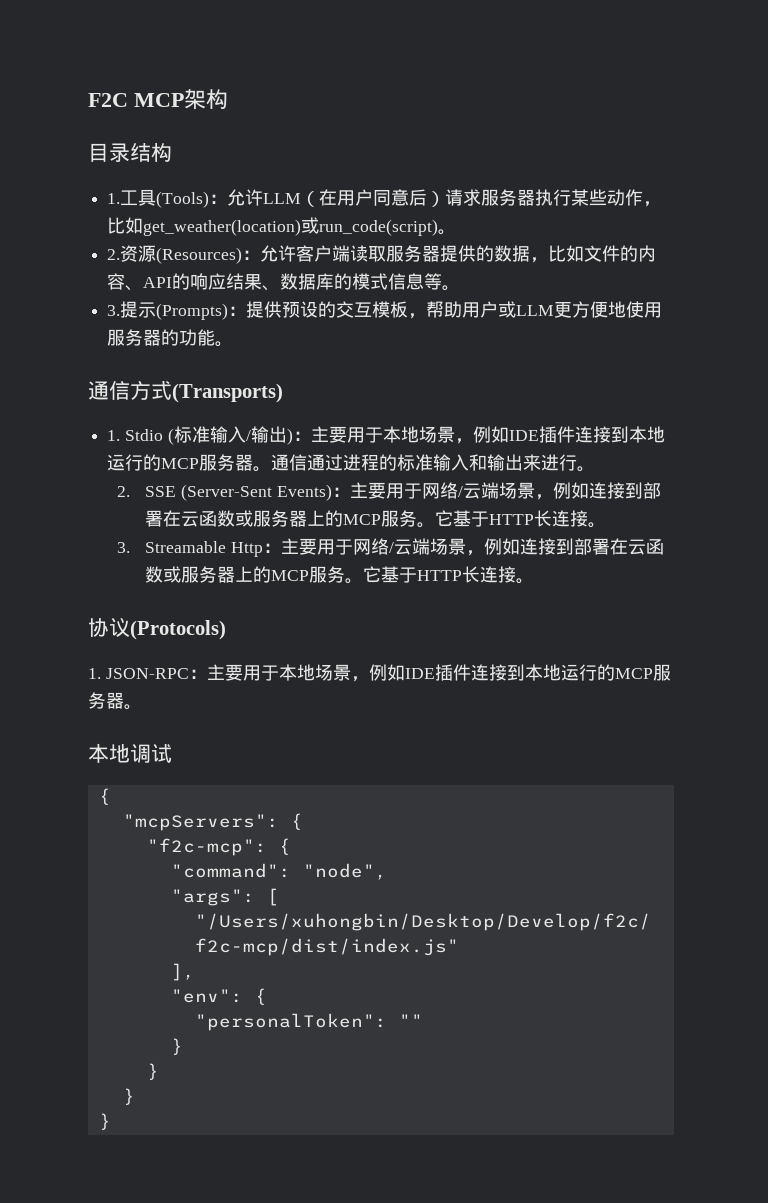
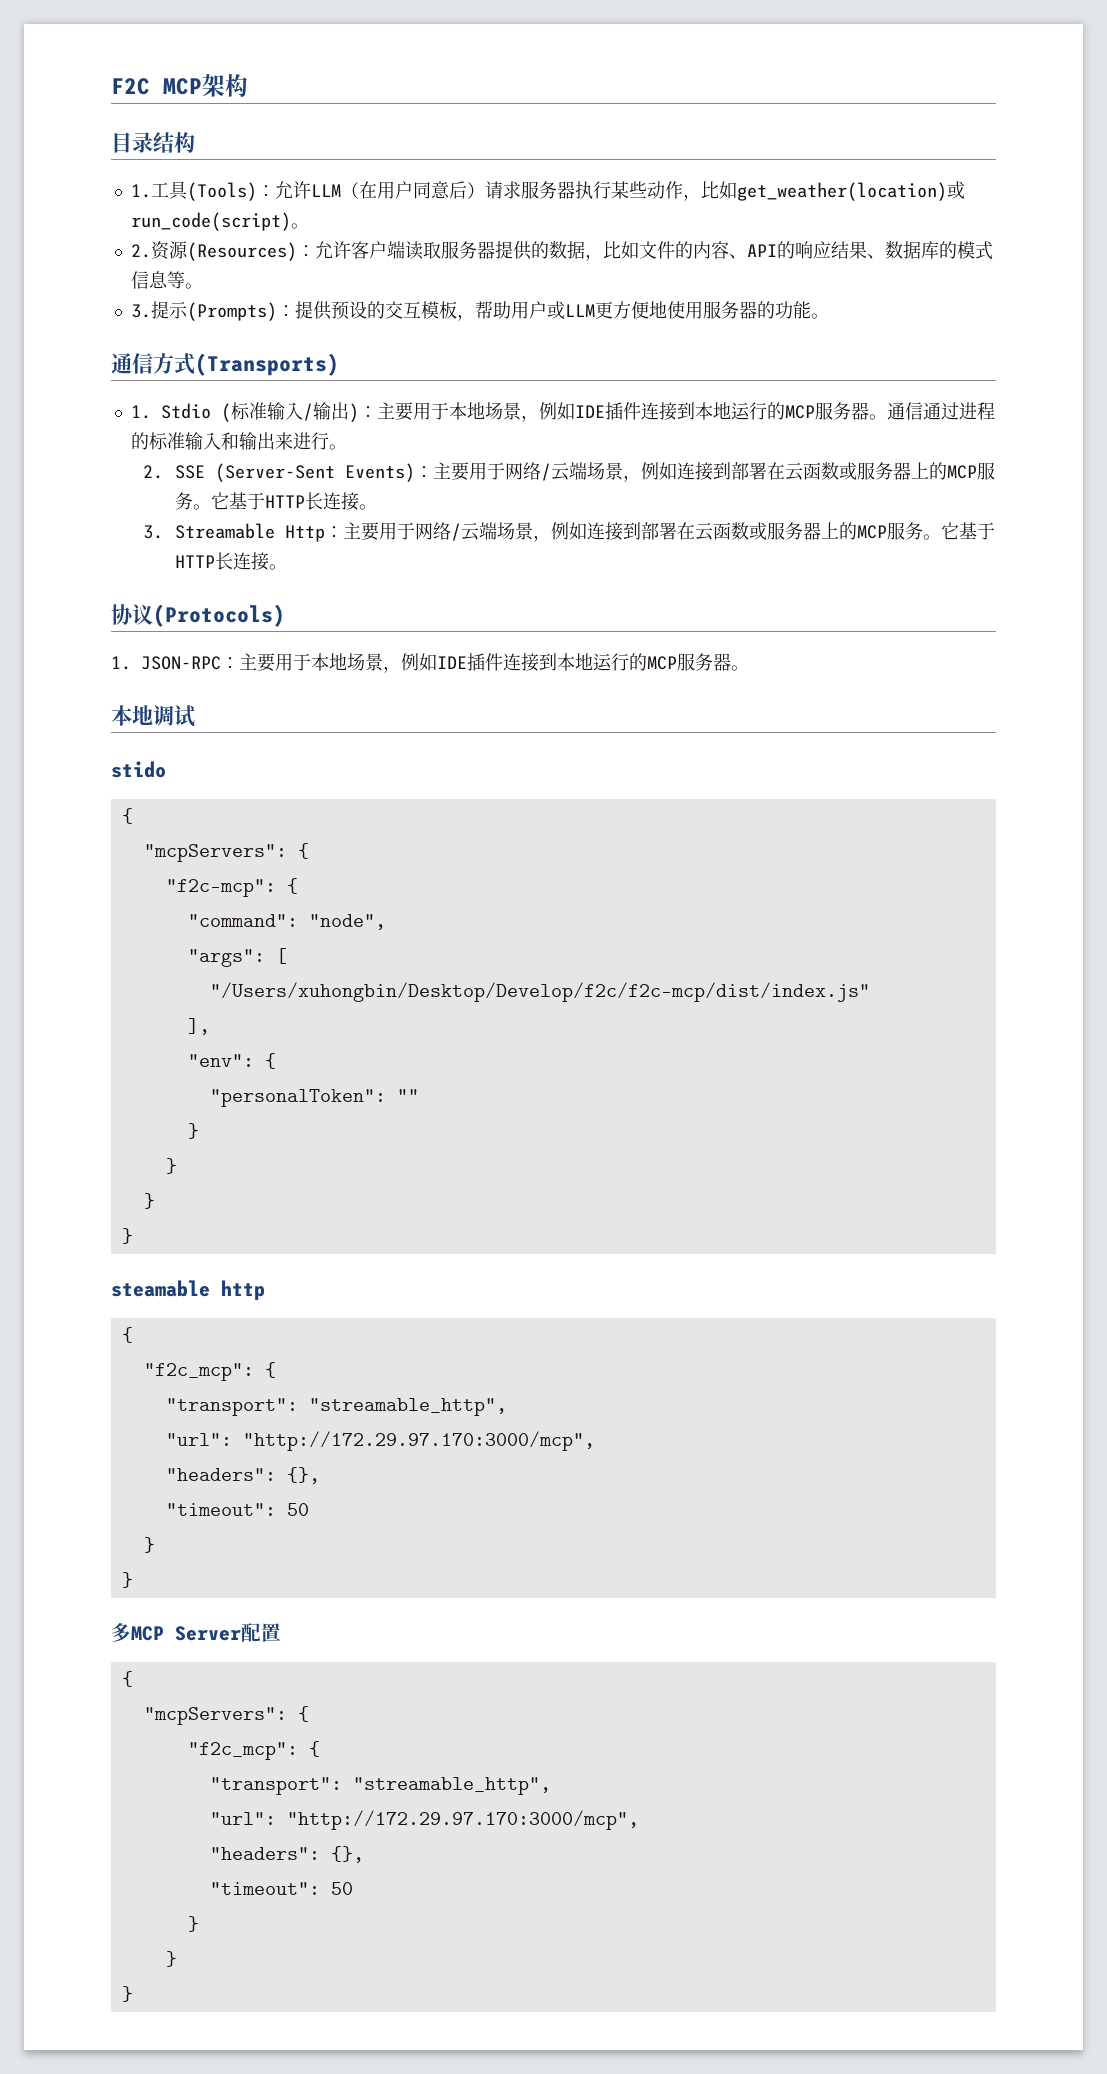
+ stido
+ steamable http
+ {
+ "f2c_mcp": {
+ "transport": "streamable_http",
+ "url": "http://172.29.97.170:3000/mcp",
+ "headers": {},
+ "timeout": 50
+ }
+ }
+ 多MCP Server配置
+ {
+ "mcpServers": {
+ "f2c_mcp": {
+ "transport": "streamable_http",
+ "url": "http://172.29.97.170:3000/mcp",
+ "headers": {},
+ "timeout": 50
+ }
+ }
+ }

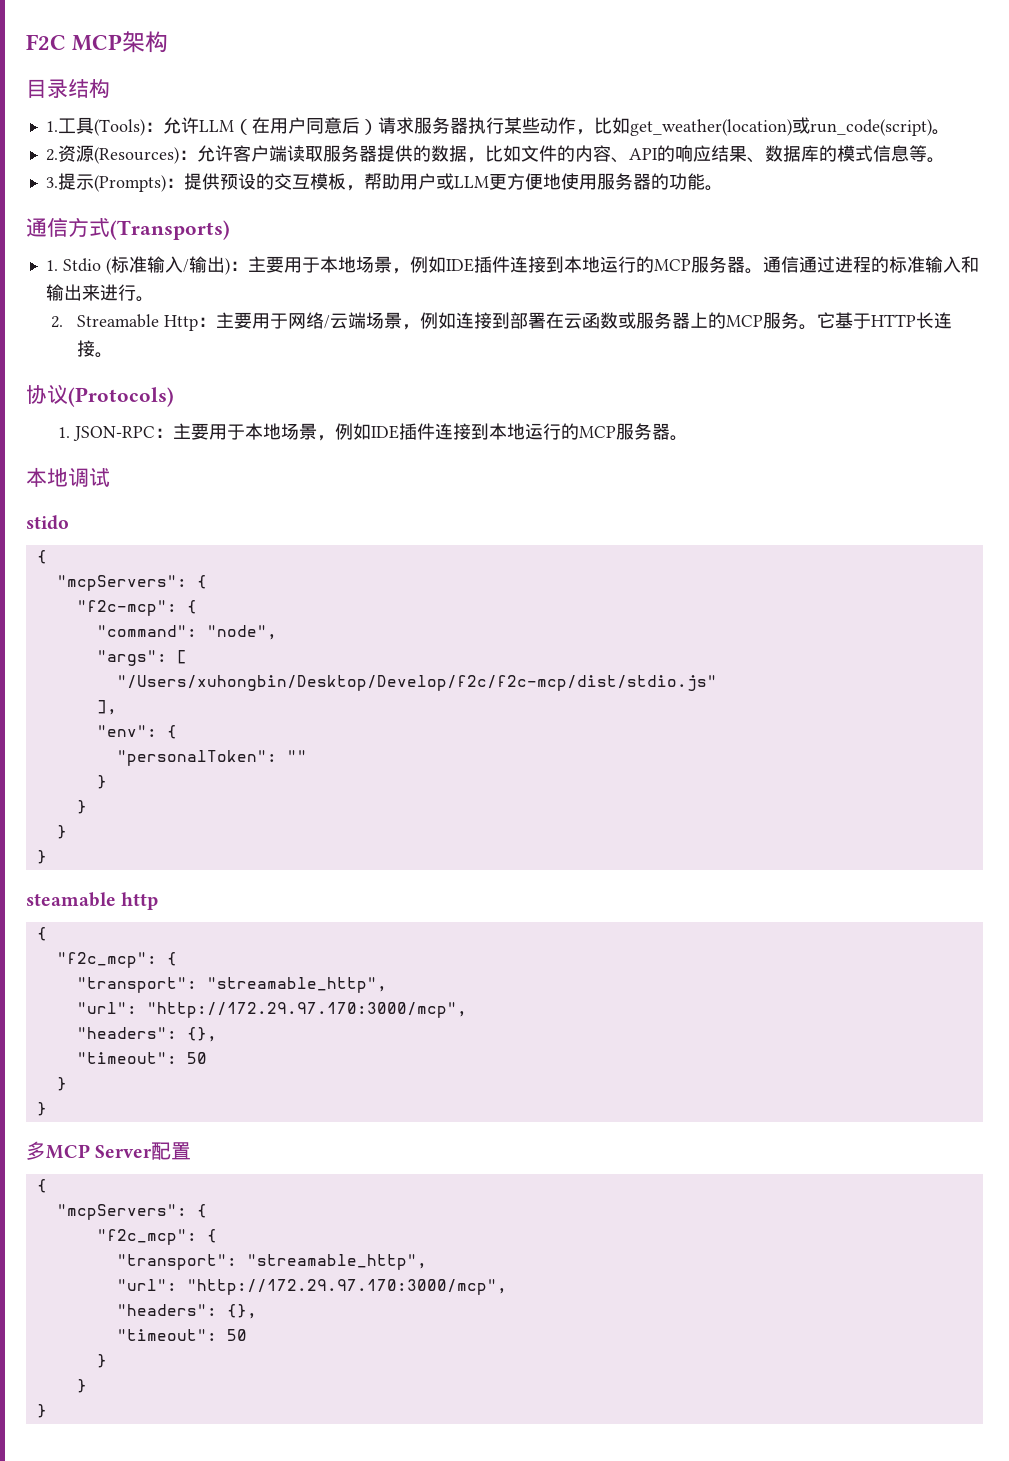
- 2. SSE (Server-Sent Events)：主要用于网络/云端场景，例如连接到部署在云函数或服务器上的MCP服务。它基于HTTP长连接。
- 3. Streamable Http：主要用于网络/云端场景，例如连接到部署在云函数或服务器上的MCP服务。
+ 2. Streamable Http：主要用于网络/云端场景，例如连接到部署在云函数或服务器上的MCP服务。
- "/Users/xuhongbin/Desktop/Develop/f2c/f2c-mcp/dist/index.js"
+ "/Users/xuhongbin/Desktop/Develop/f2c/f2c-mcp/dist/stdio.js"

